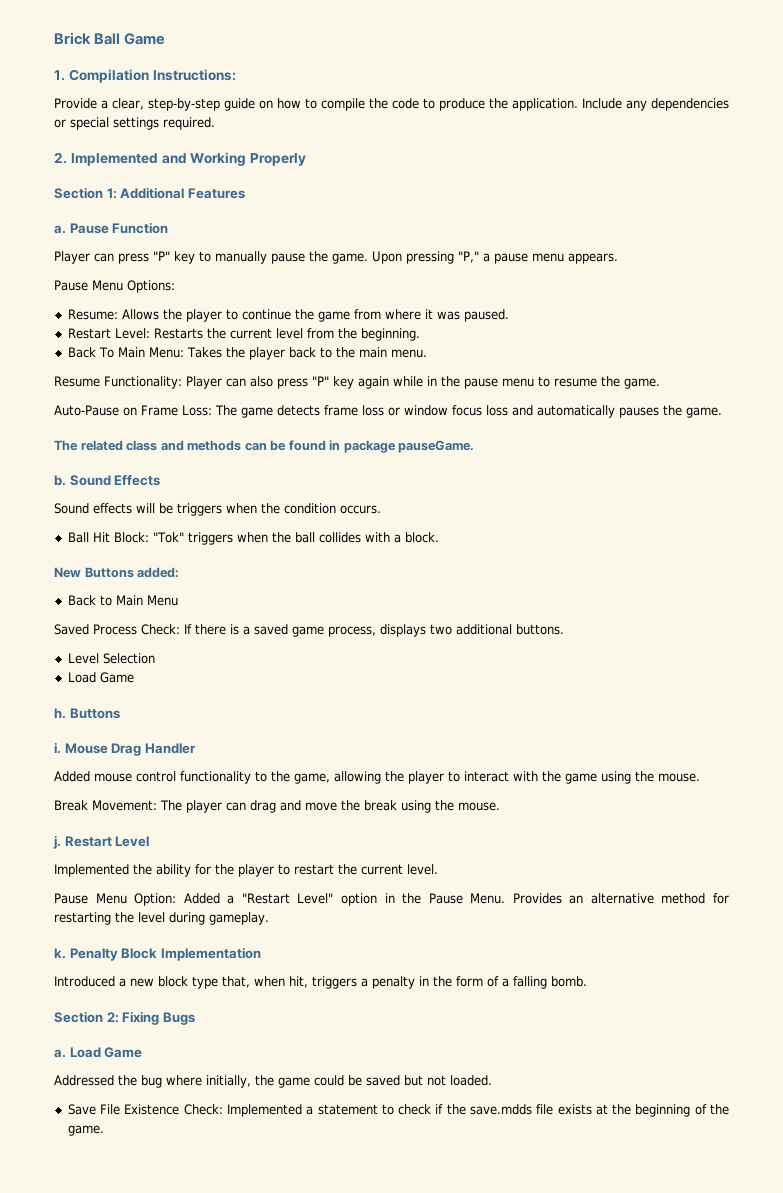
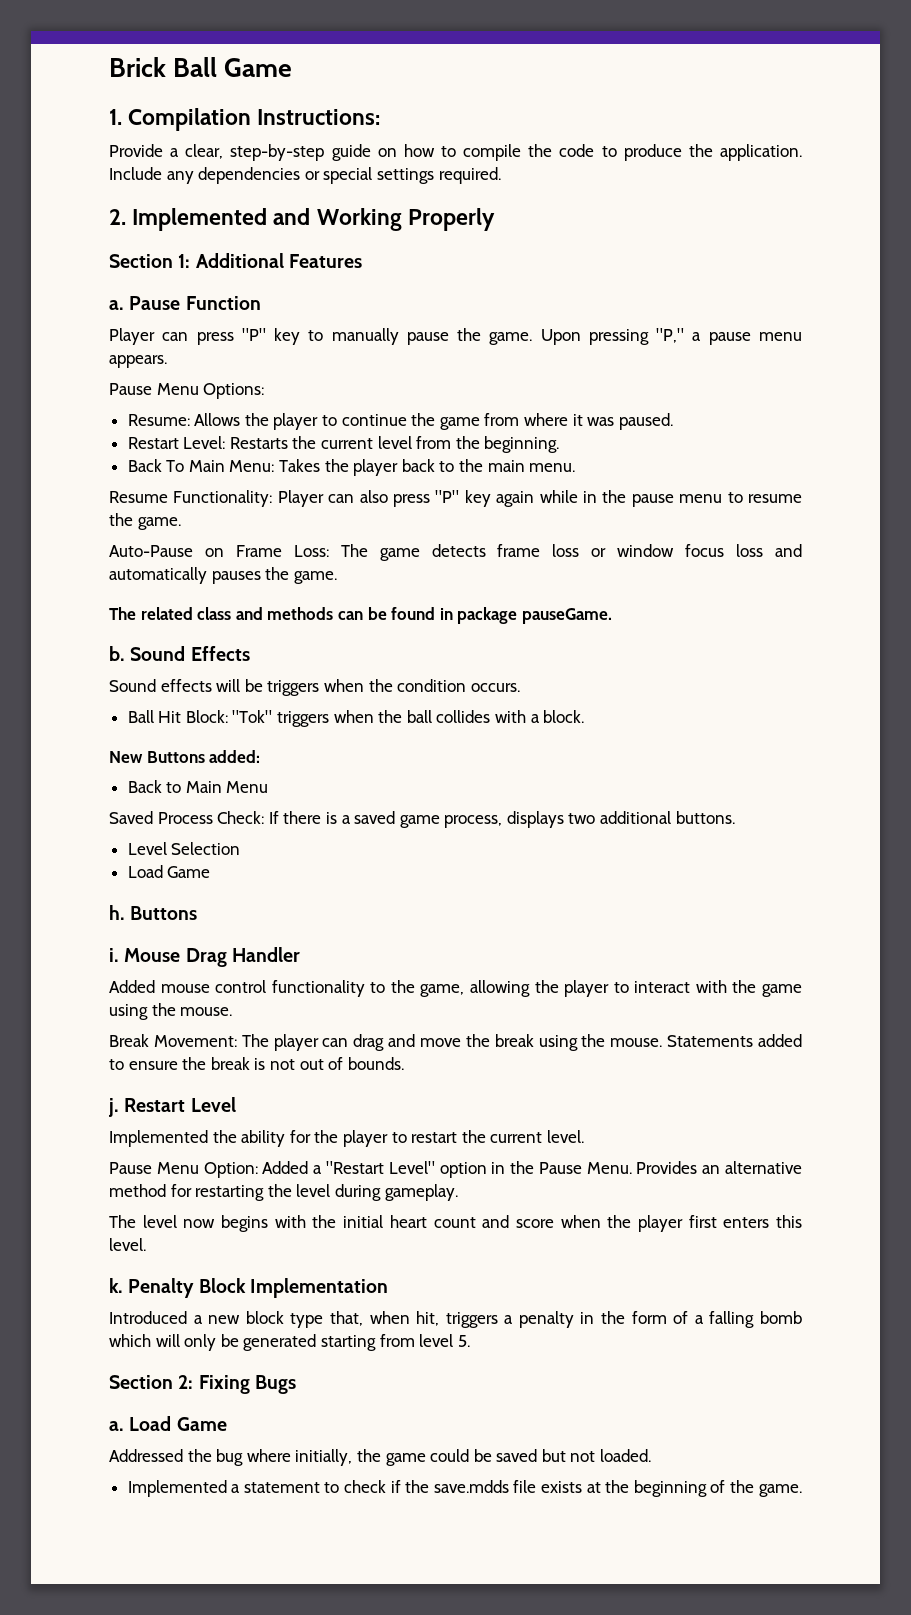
+ Statements added to ensure the break is not out of bounds.
+ The level now begins with the initial heart count and score when the player first enters this level.
- Introduced a new block type that, when hit, triggers a penalty in the form of a falling bomb.
+ Introduced a new block type that, when hit, triggers a penalty in the form of a falling bomb which will only be generated starting from level 5.
- Save File Existence Check: Implemented a statement to check if the save.mdds file exists at the beginning of the game.
+ Implemented a statement to check if the save.mdds file exists at the beginning of the game.

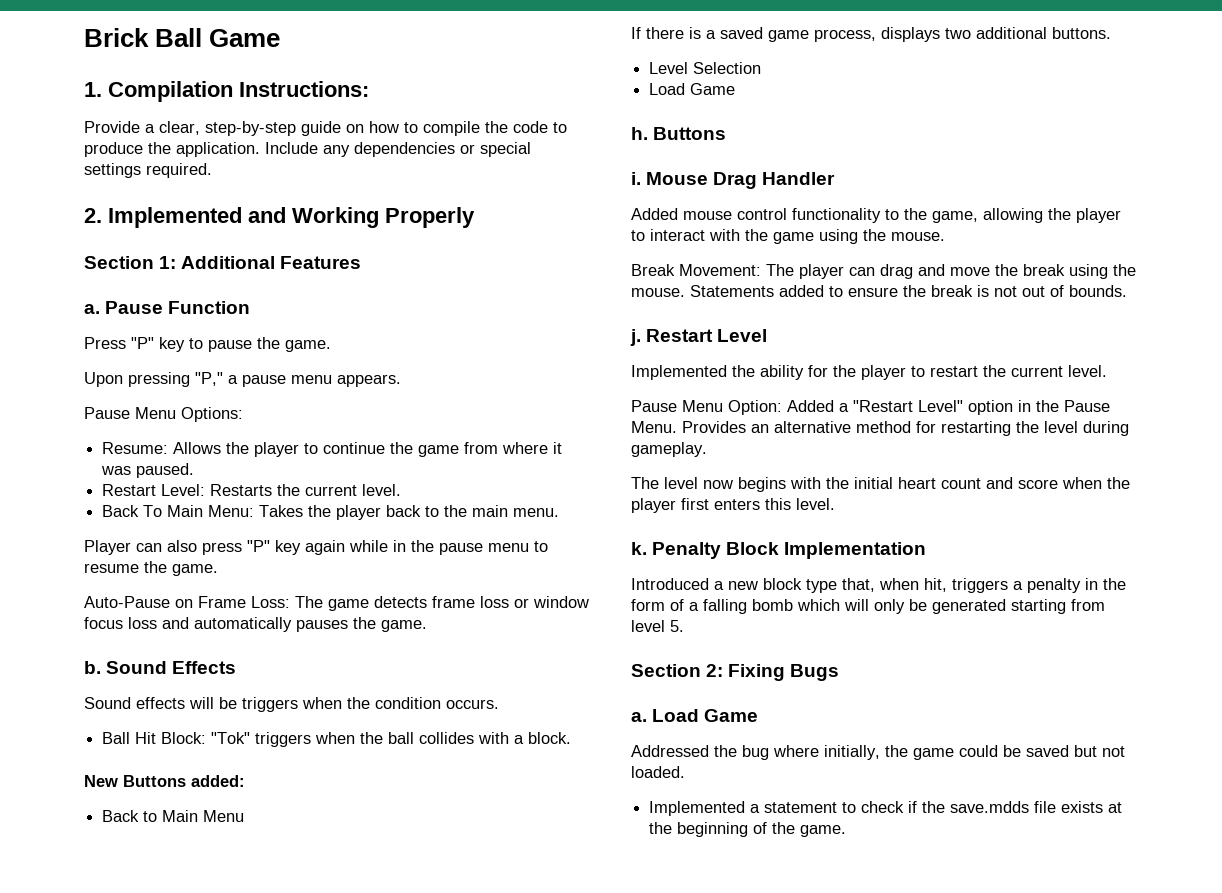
- Player can press "P" key to manually pause the game. Upon pressing "P," a pause menu appears.
+ Press "P" key to pause the game.
+ Upon pressing "P," a pause menu appears.
- Restart Level: Restarts the current level from the beginning.
+ Restart Level: Restarts the current level.
- Resume Functionality: Player can also press "P" key again while in the pause menu to resume the game.
+ Player can also press "P" key again while in the pause menu to resume the game.
- The related class and methods can be found in package pauseGame.
- Saved Process Check: If there is a saved game process, displays two additional buttons.
+ If there is a saved game process, displays two additional buttons.

